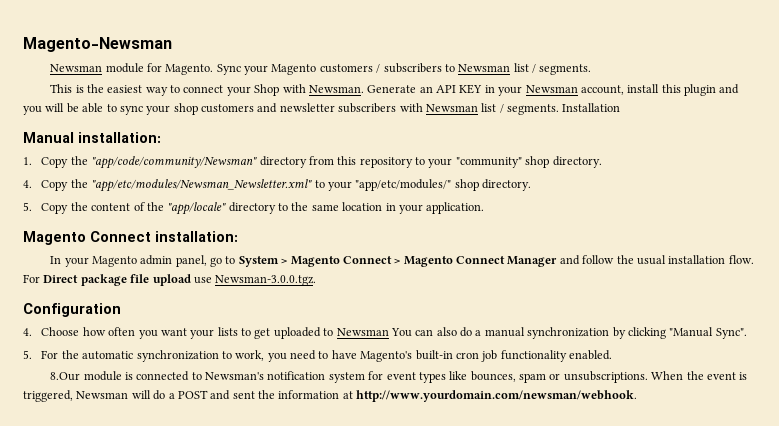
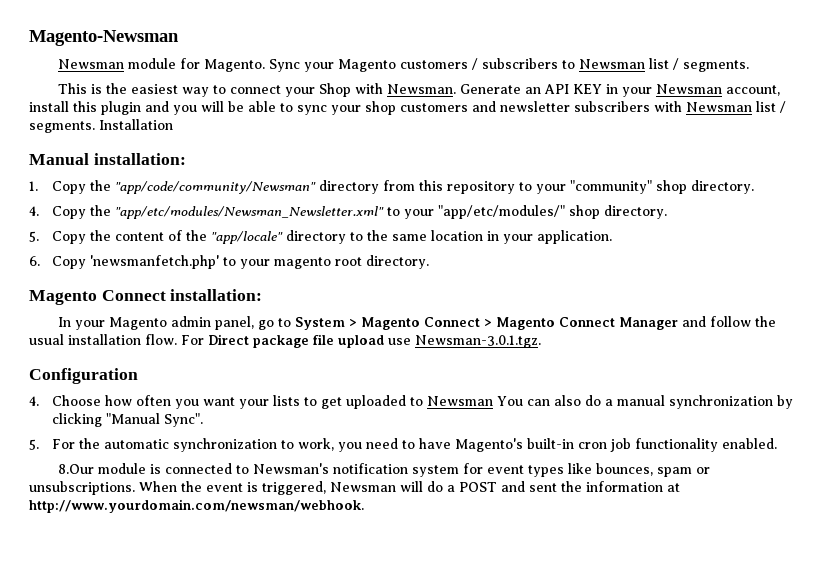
+ 6. Copy 'newsmanfetch.php' to your magento root directory.
- For Direct package file upload use Newsman-3.0.0.tgz.
+ For Direct package file upload use Newsman-3.0.1.tgz.

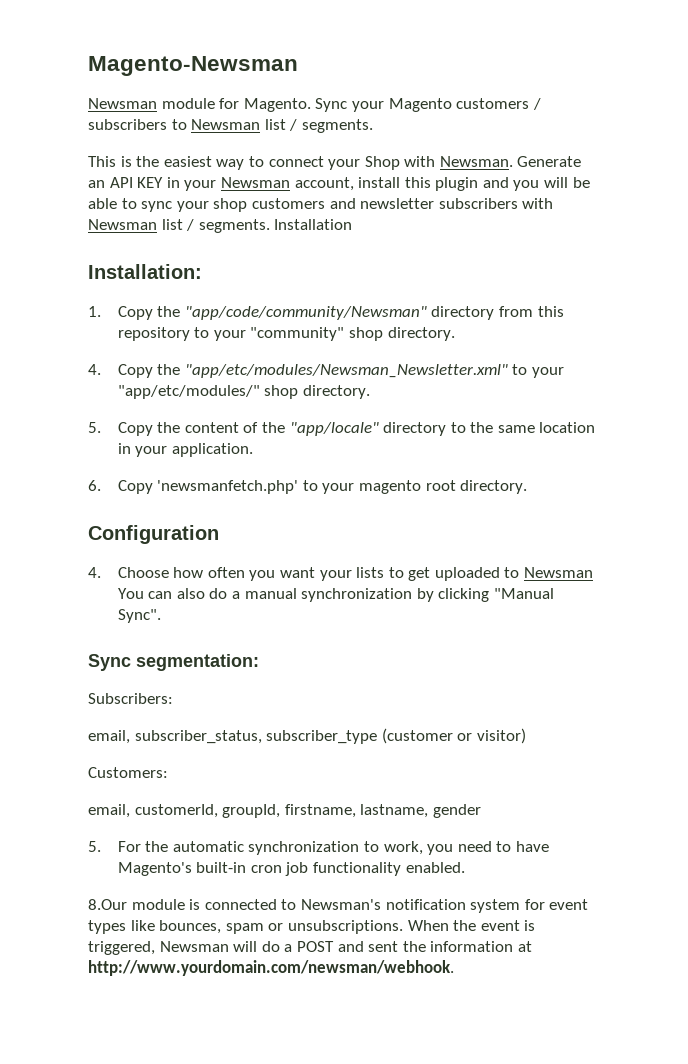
- Manual installation:
+ Installation:
- Magento Connect installation:
- In your Magento admin panel, go to System > Magento Connect > Magento Connect Manager and follow the usual installation flow. For Direct package file upload use Newsman-3.0.1.tgz.
+ Sync segmentation:
+ Subscribers:
+ email, subscriber_status, subscriber_type (customer or visitor)
+ Customers:
+ email, customerId, groupId, firstname, lastname, gender

